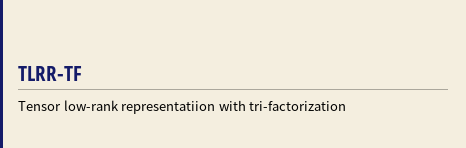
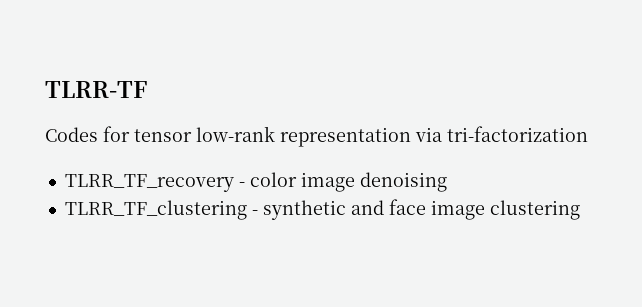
- Tensor low-rank representatiion with tri-factorization
+ Codes for tensor low-rank representation via tri-factorization
+ TLRR_TF_recovery - color image denoising
+ TLRR_TF_clustering - synthetic and face image clustering

